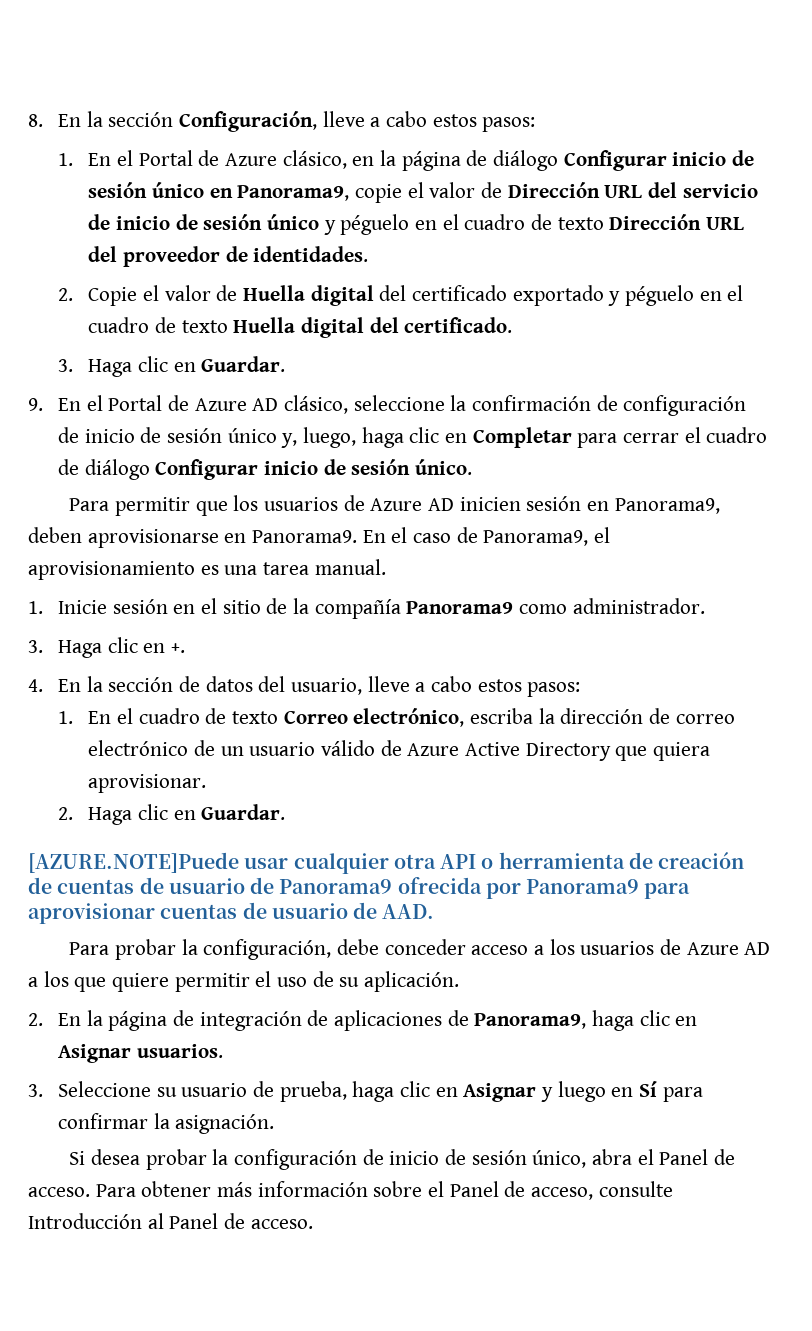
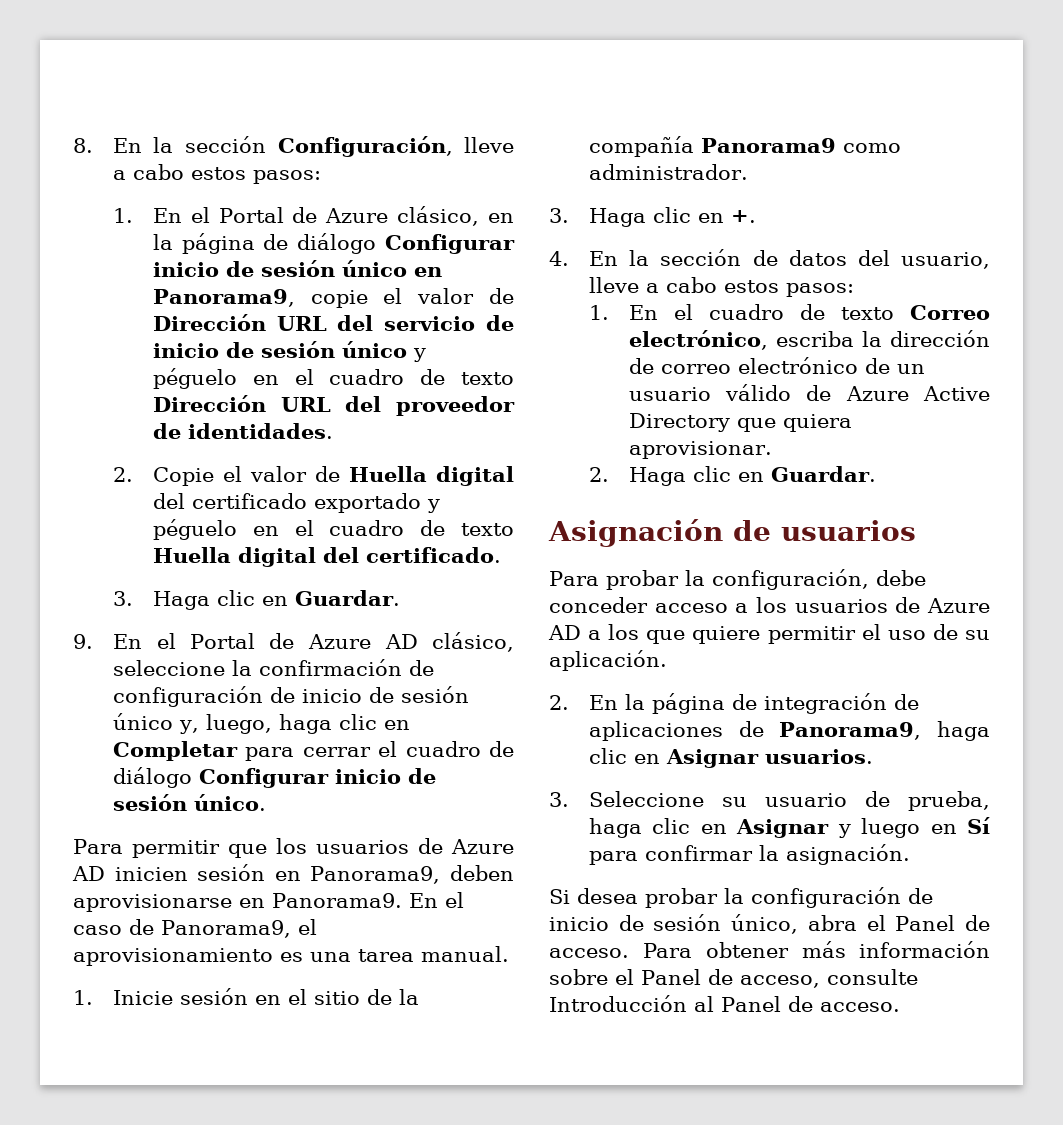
- [AZURE.NOTE]Puede usar cualquier otra API o herramienta de creación de cuentas de usuario de Panorama9 ofrecida por Panorama9 para aprovisionar cuentas de usuario de AAD.
+ Asignación de usuarios

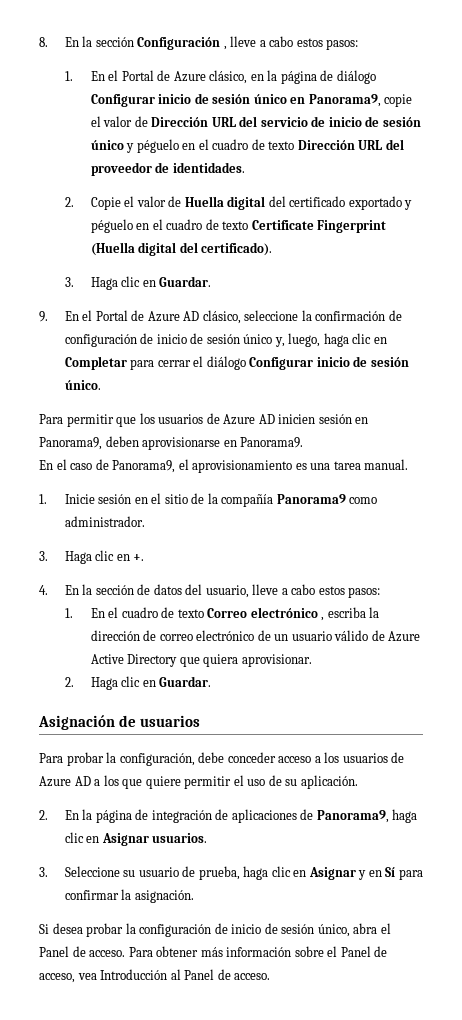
- 8. En la sección Configuración, lleve a cabo estos pasos:
+ 8. En la sección Configuración , lleve a cabo estos pasos:
- 2. Copie el valor de Huella digital del certificado exportado y péguelo en el cuadro de texto Huella digital del certificado.
+ 2. Copie el valor de Huella digital del certificado exportado y péguelo en el cuadro de texto Certificate Fingerprint (Huella digital del certificado).
- 9. En el Portal de Azure AD clásico, seleccione la confirmación de configuración de inicio de sesión único y, luego, haga clic en Completar para cerrar el cuadro de diálogo Configurar inicio de sesión único.
+ 9. En el Portal de Azure AD clásico, seleccione la confirmación de configuración de inicio de sesión único y, luego, haga clic en Completar para cerrar el diálogo Configurar inicio de sesión único.
- Para permitir que los usuarios de Azure AD inicien sesión en Panorama9, deben aprovisionarse en Panorama9. En el caso de Panorama9, el aprovisionamiento es una tarea manual.
+ Para permitir que los usuarios de Azure AD inicien sesión en Panorama9, deben aprovisionarse en Panorama9.
+ En el caso de Panorama9, el aprovisionamiento es una tarea manual.
- 1. En el cuadro de texto Correo electrónico, escriba la dirección de correo electrónico de un usuario válido de Azure Active Directory que quiera aprovisionar.
+ 1. En el cuadro de texto Correo electrónico , escriba la dirección de correo electrónico de un usuario válido de Azure Active Directory que quiera aprovisionar.
- 3. Seleccione su usuario de prueba, haga clic en Asignar y luego en Sí para confirmar la asignación.
+ 3. Seleccione su usuario de prueba, haga clic en Asignar y en Sí para confirmar la asignación.
- Para obtener más información sobre el Panel de acceso, consulte Introducción al Panel de acceso.
+ Para obtener más información sobre el Panel de acceso, vea Introducción al Panel de acceso.

